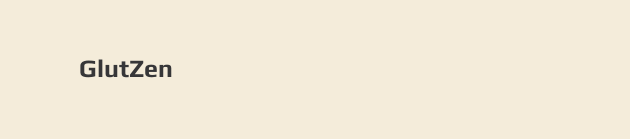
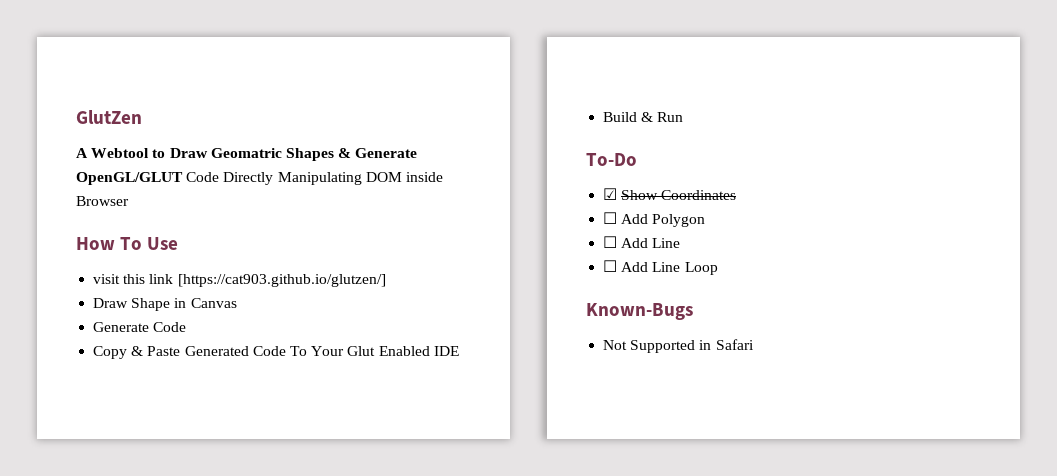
+ A Webtool to Draw Geomatric Shapes & Generate OpenGL/GLUT Code Directly Manipulating DOM inside Browser
+ How To Use
+ visit this link [https://cat903.github.io/glutzen/]
+ Draw Shape in Canvas
+ Generate Code
+ Copy & Paste Generated Code To Your Glut Enabled IDE
+ Build & Run
+ To-Do
+ ☑ Show Coordinates
+ ☐ Add Polygon
+ ☐ Add Line
+ ☐ Add Line Loop
+ Known-Bugs
+ Not Supported in Safari

